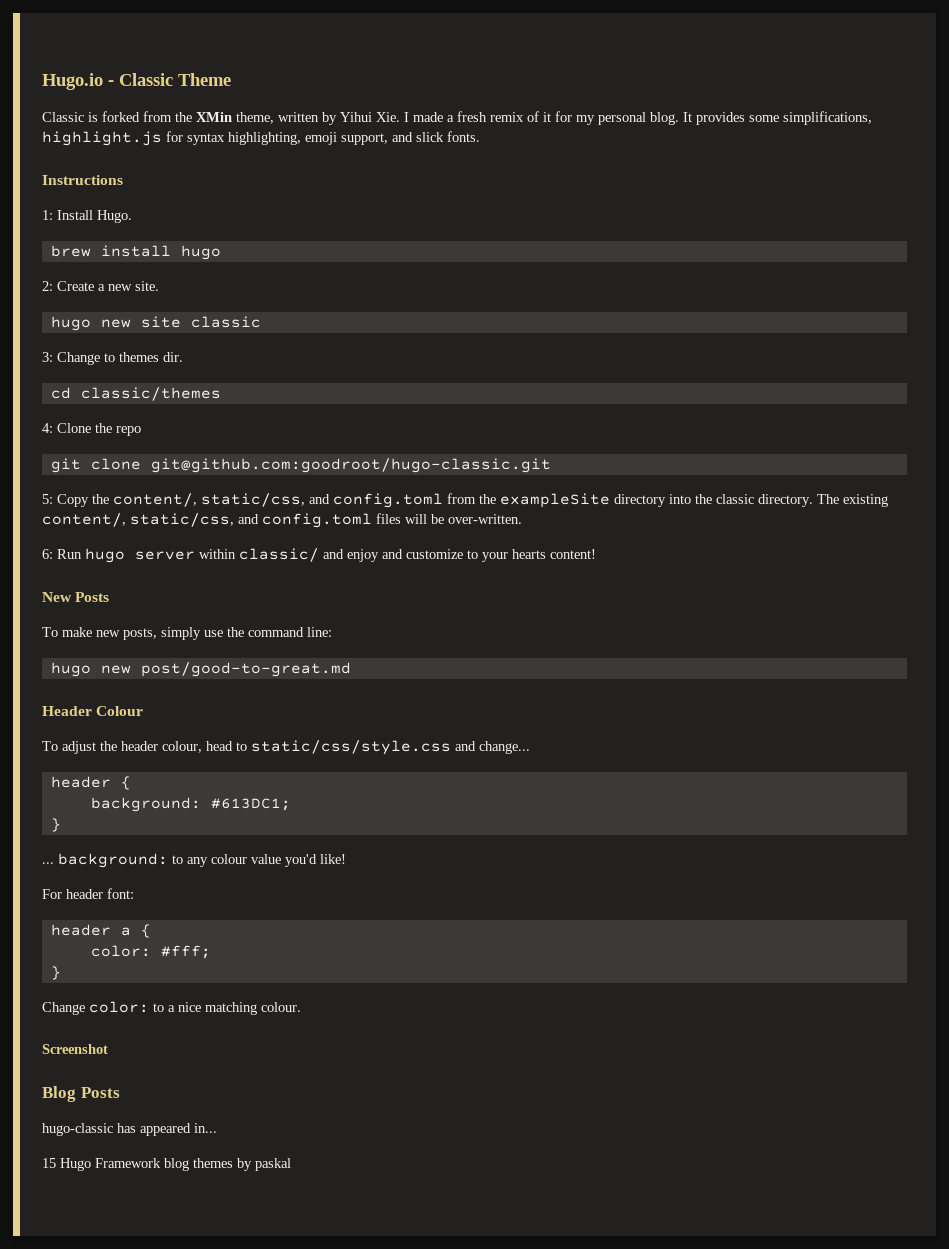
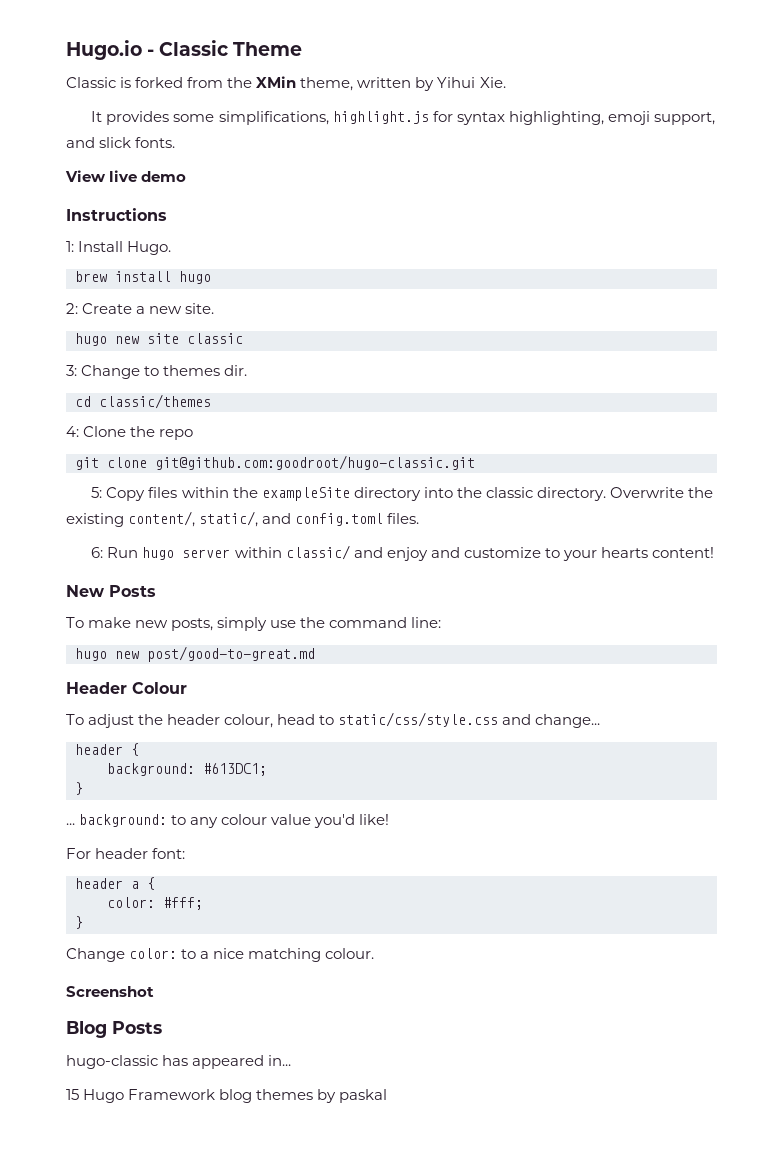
- Classic is forked from the XMin theme, written by Yihui Xie. I made a fresh remix of it for my personal blog. It provides some simplifications, highlight.js for syntax highlighting, emoji support, and slick fonts.
+ Classic is forked from the XMin theme, written by Yihui Xie.
+ It provides some simplifications, highlight.js for syntax highlighting, emoji support, and slick fonts.
+ View live demo
- 5: Copy the content/, static/css, and config.toml from the exampleSite directory into the classic directory.
+ 5: Copy files within the exampleSite directory into the classic directory.
- The existing content/, static/css, and config.toml files will be over-written.
+ Overwrite the existing content/, static/, and config.toml files.

